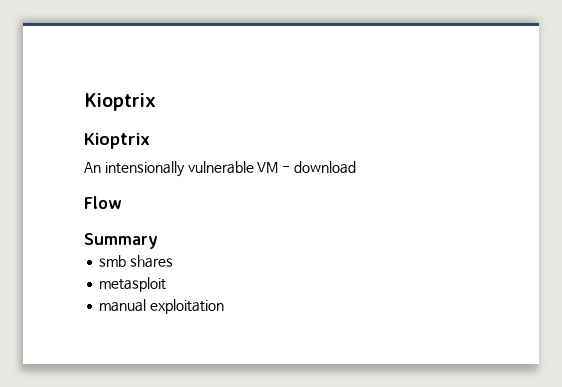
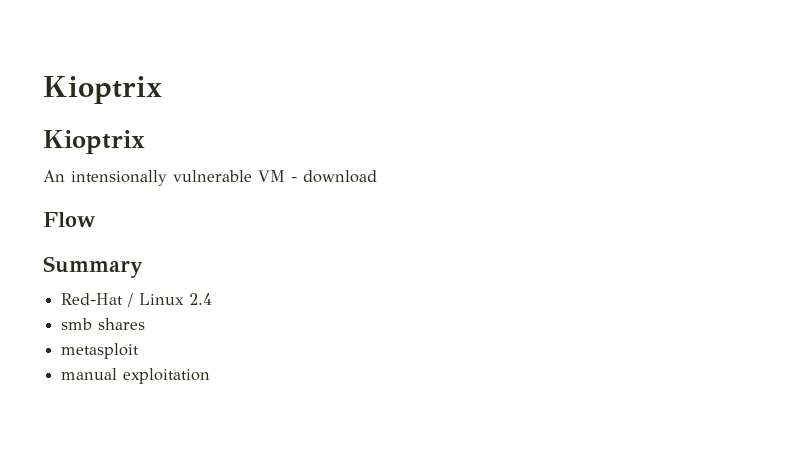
+ Red-Hat / Linux 2.4

